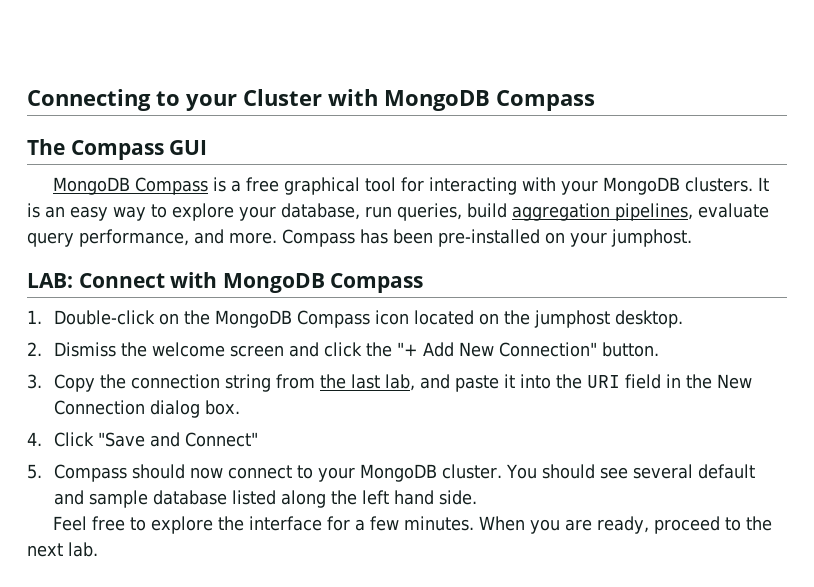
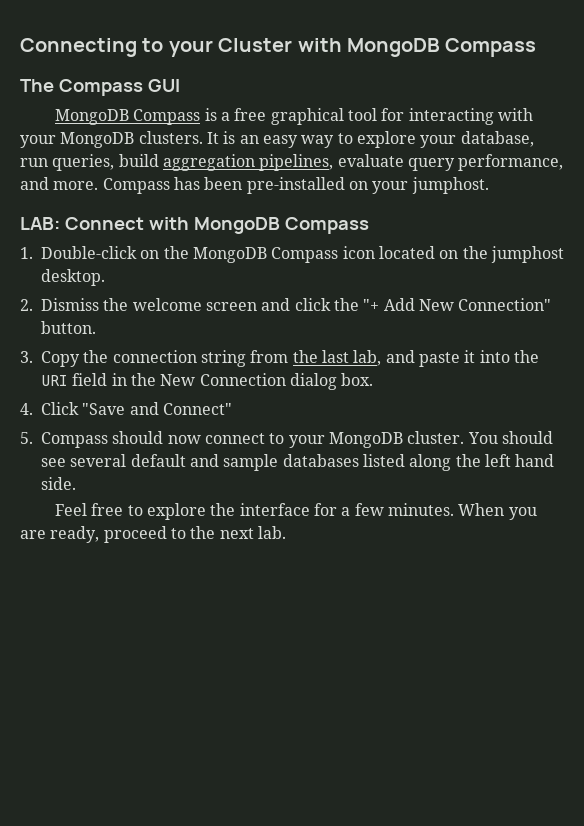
- You should see several default and sample database listed along the left hand side.
+ You should see several default and sample databases listed along the left hand side.

